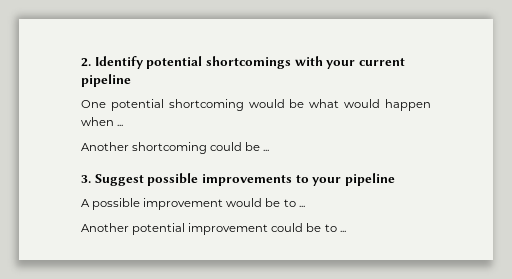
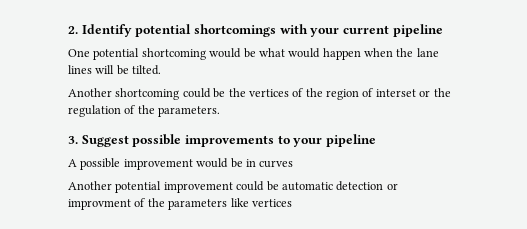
- One potential shortcoming would be what would happen when ...
- Another shortcoming could be ...
+ One potential shortcoming would be what would happen when the lane lines will be tilted.
+ Another shortcoming could be the vertices of the region of interset or the regulation of the parameters.
- A possible improvement would be to ...
+ A possible improvement would be in curves
- Another potential improvement could be to ...
+ Another potential improvement could be automatic detection or improvment of the parameters like vertices

